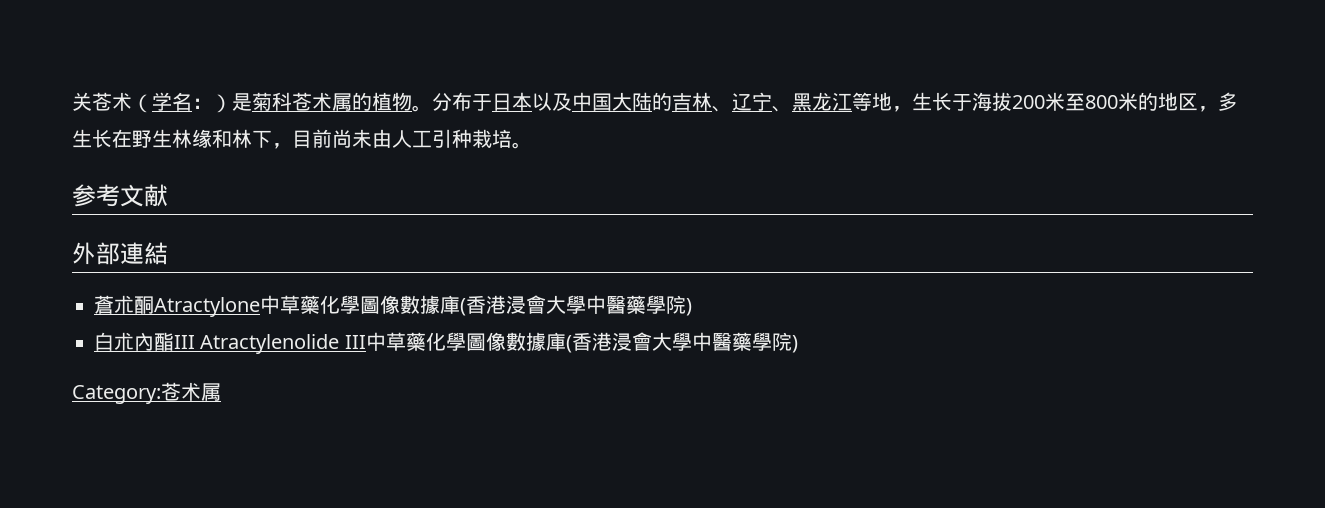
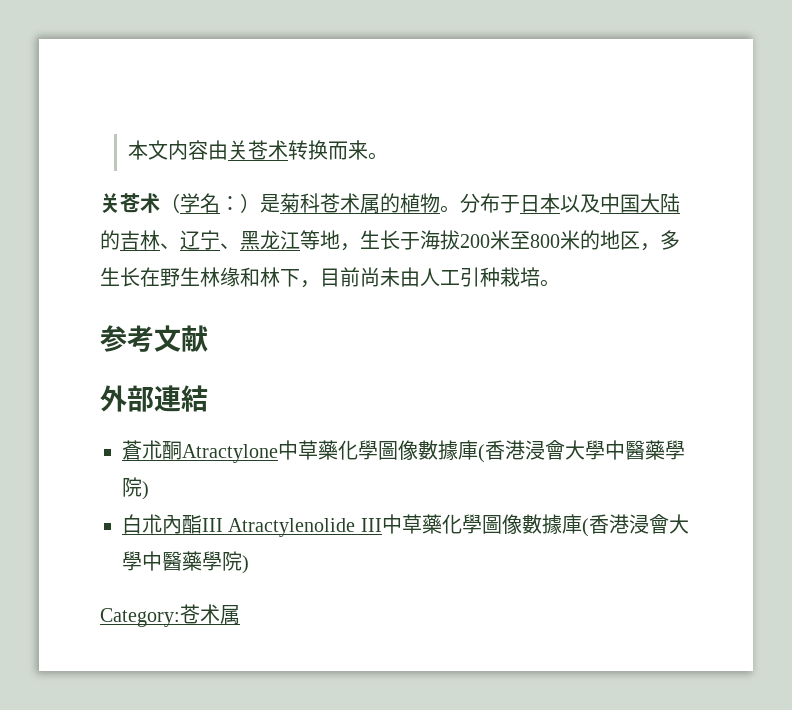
+ 本文内容由关苍术转换而来。

